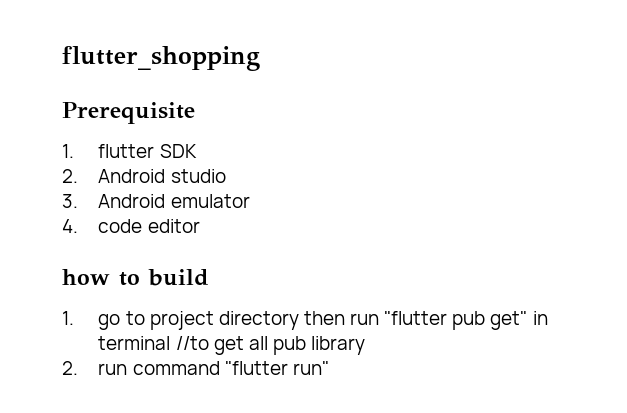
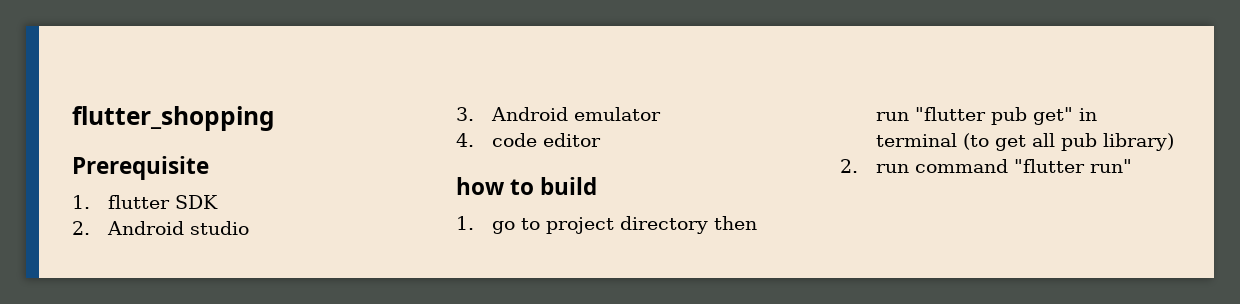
- 1. go to project directory then run "flutter pub get" in terminal //to get all pub library
+ 1. go to project directory then run "flutter pub get" in terminal (to get all pub library)

